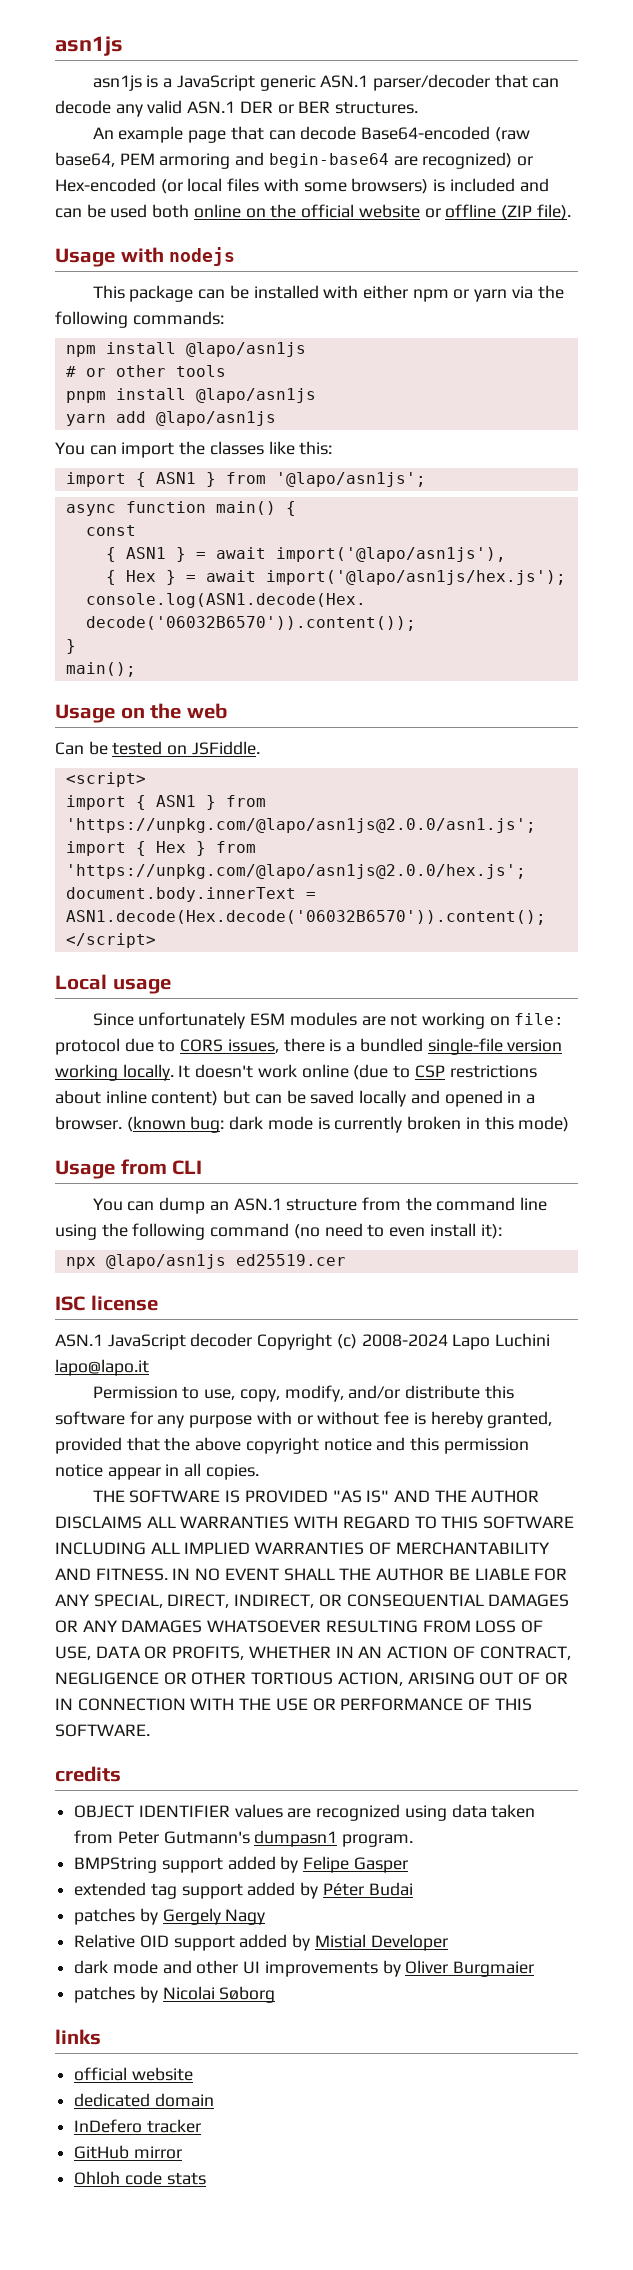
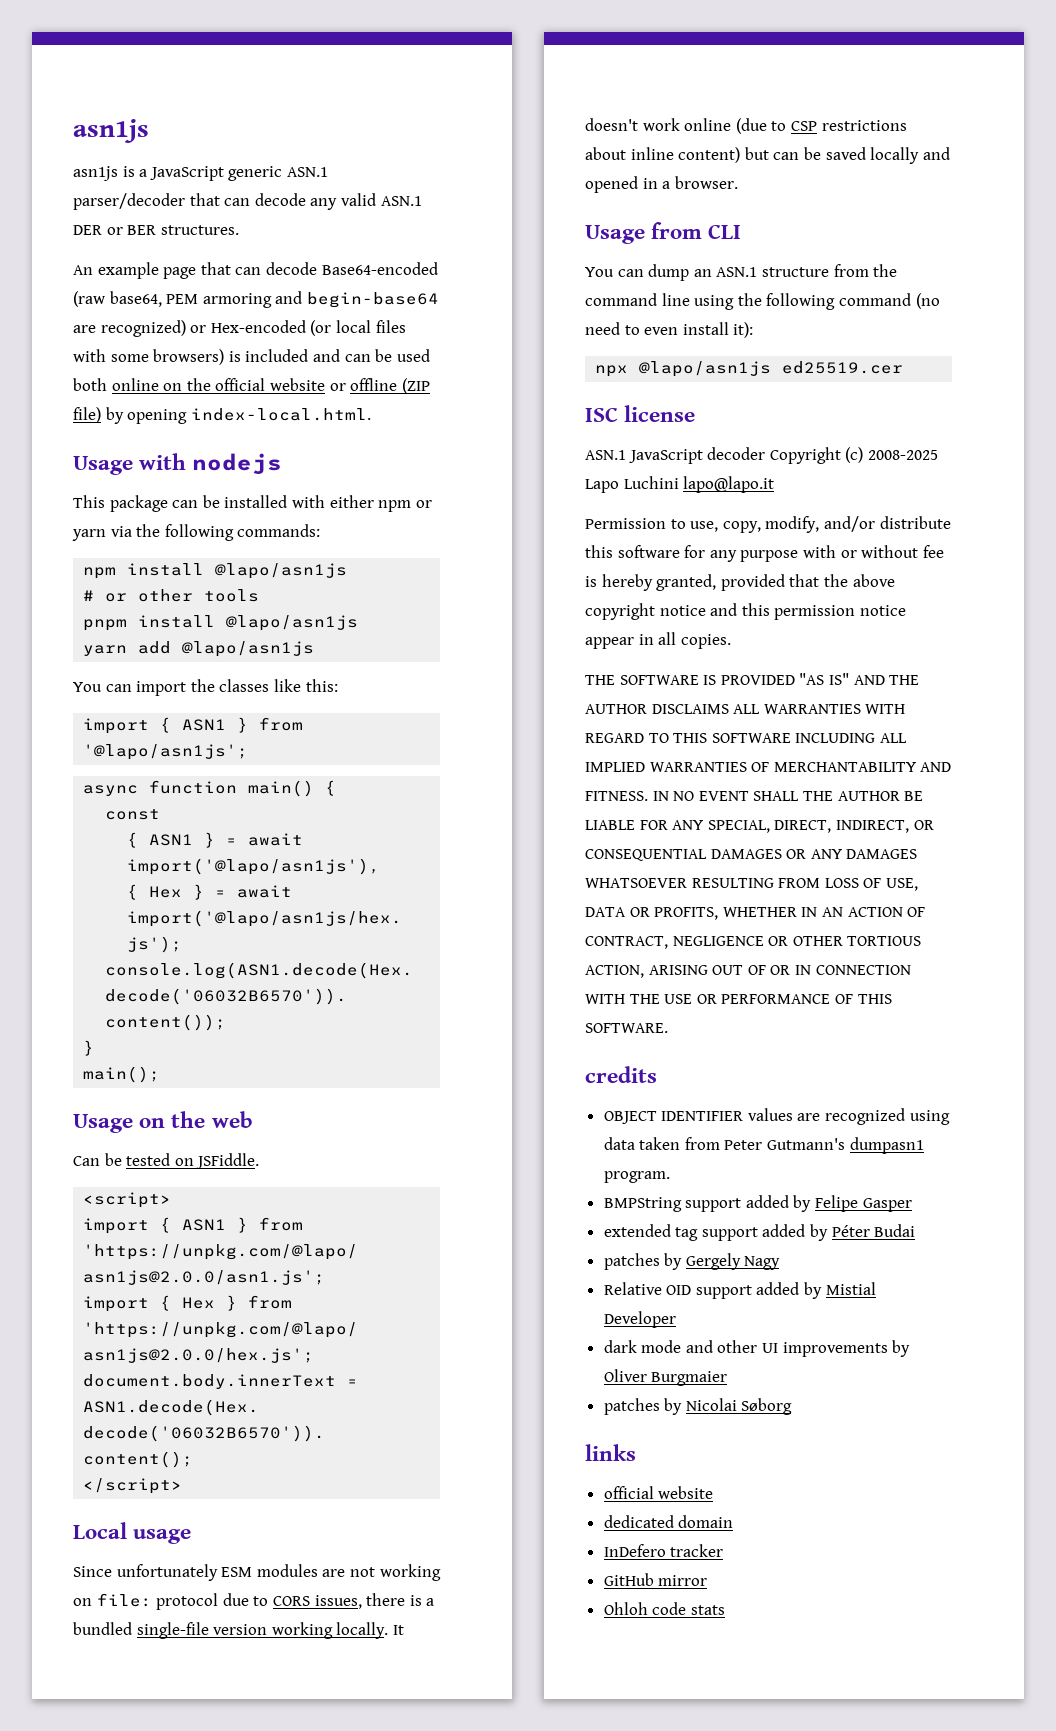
- An example page that can decode Base64-encoded (raw base64, PEM armoring and begin-base64 are recognized) or Hex-encoded (or local files with some browsers) is included and can be used both online on the official website or offline (ZIP file).
+ An example page that can decode Base64-encoded (raw base64, PEM armoring and begin-base64 are recognized) or Hex-encoded (or local files with some browsers) is included and can be used both online on the official website or offline (ZIP file) by opening index-local.html.
- (known bug: dark mode is currently broken in this mode)
- ASN.1 JavaScript decoder Copyright (c) 2008-2024 Lapo Luchini lapo@lapo.it
+ ASN.1 JavaScript decoder Copyright (c) 2008-2025 Lapo Luchini lapo@lapo.it

